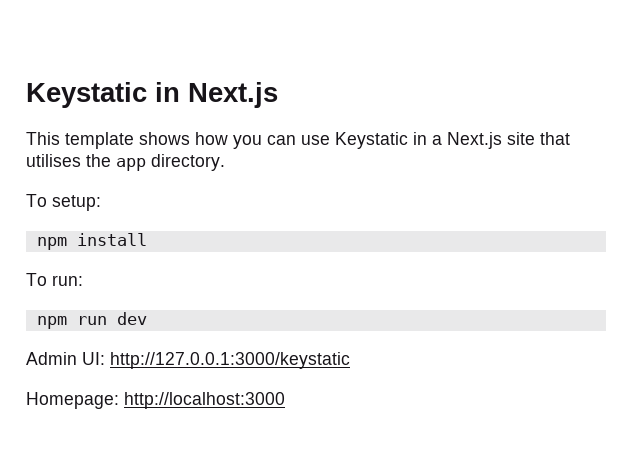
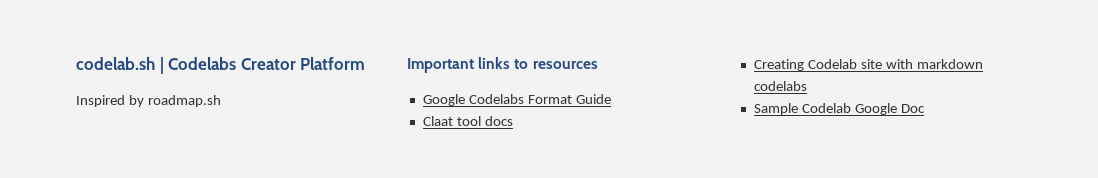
- Keystatic in Next.js
- This template shows how you can use Keystatic in a Next.js site that utilises the app directory.
- To setup:
- npm install
- To run:
- npm run dev
- Admin UI: http://127.0.0.1:3000/keystatic
- Homepage: http://localhost:3000
+ codelab.sh | Codelabs Creator Platform
+ Inspired by roadmap.sh
+ Important links to resources
+ Google Codelabs Format Guide
+ Claat tool docs
+ Creating Codelab site with markdown codelabs
+ Sample Codelab Google Doc

